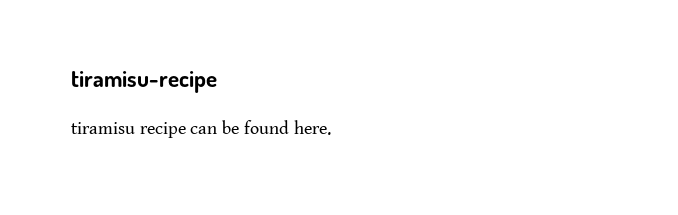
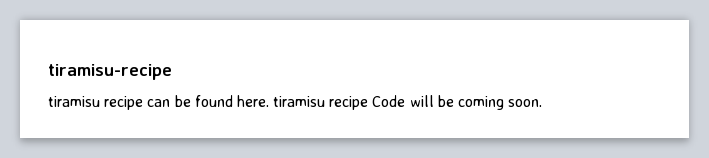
- tiramisu recipe can be found here.
+ tiramisu recipe can be found here. tiramisu recipe Code will be coming soon.

